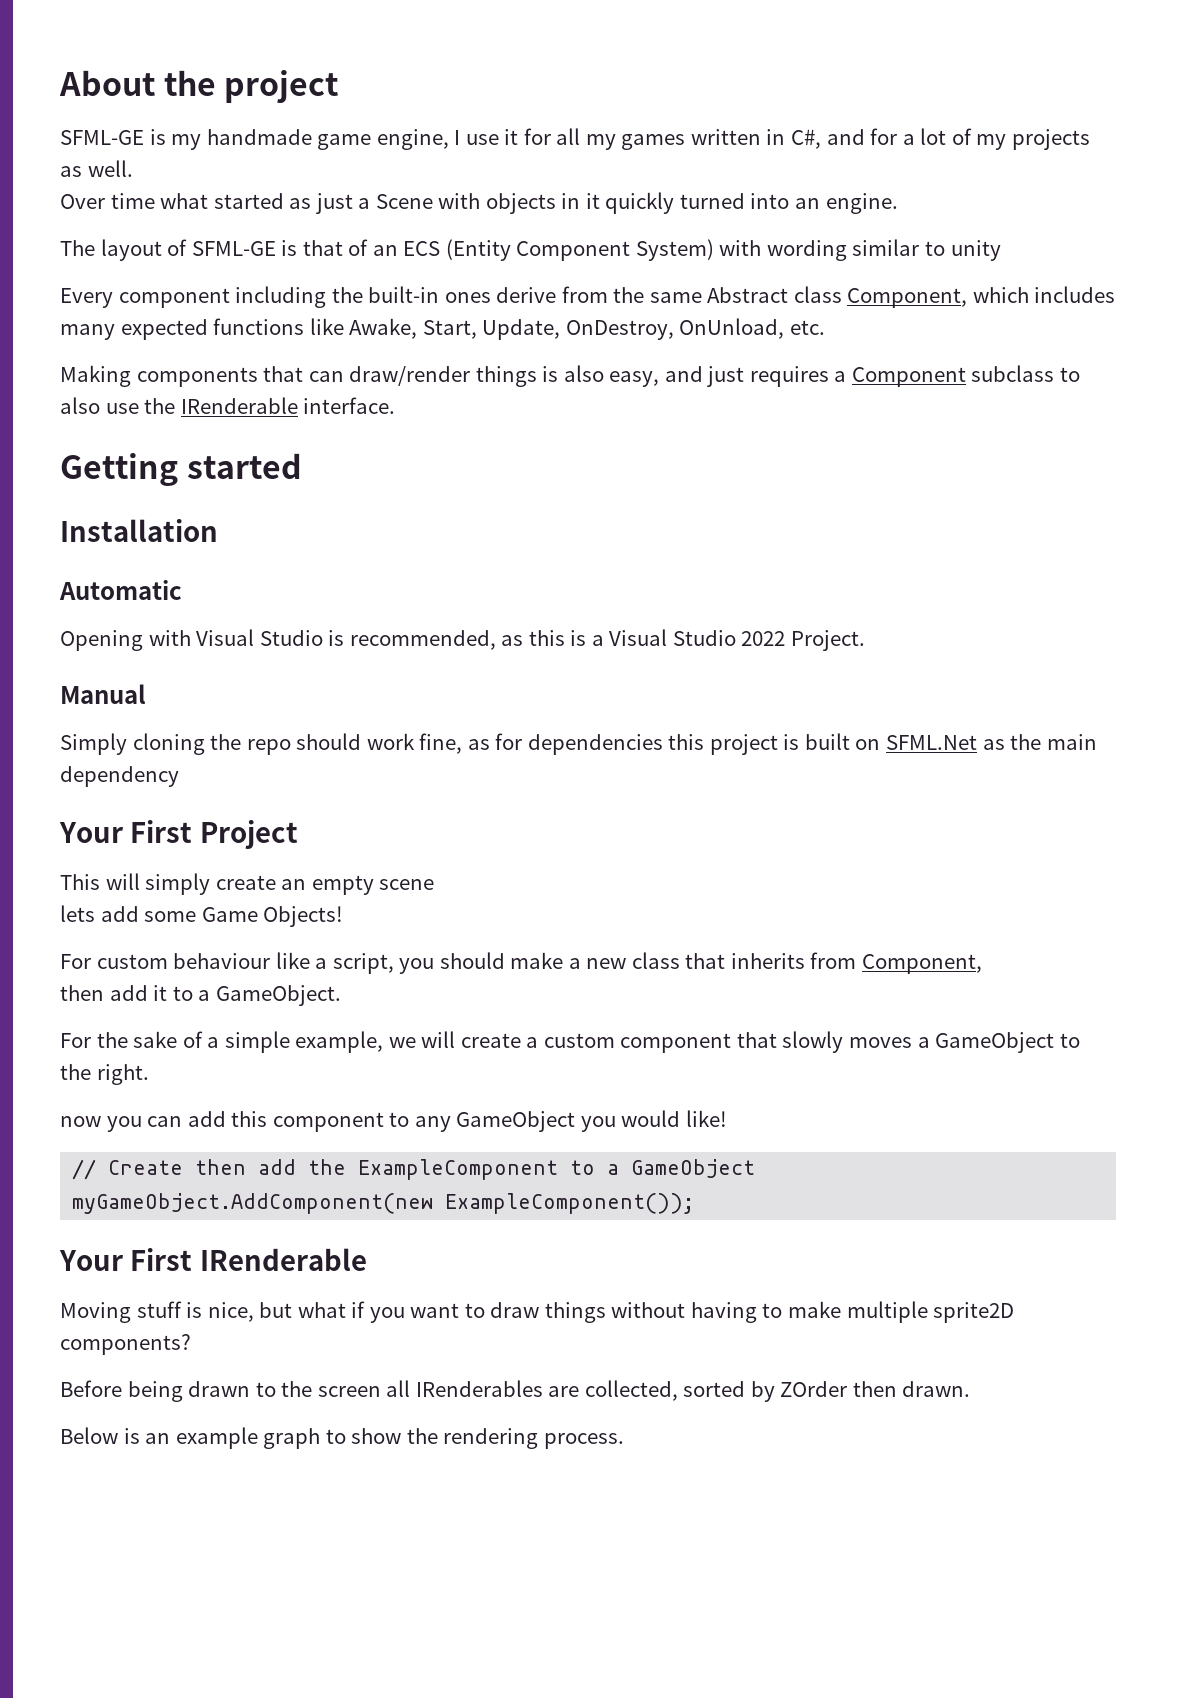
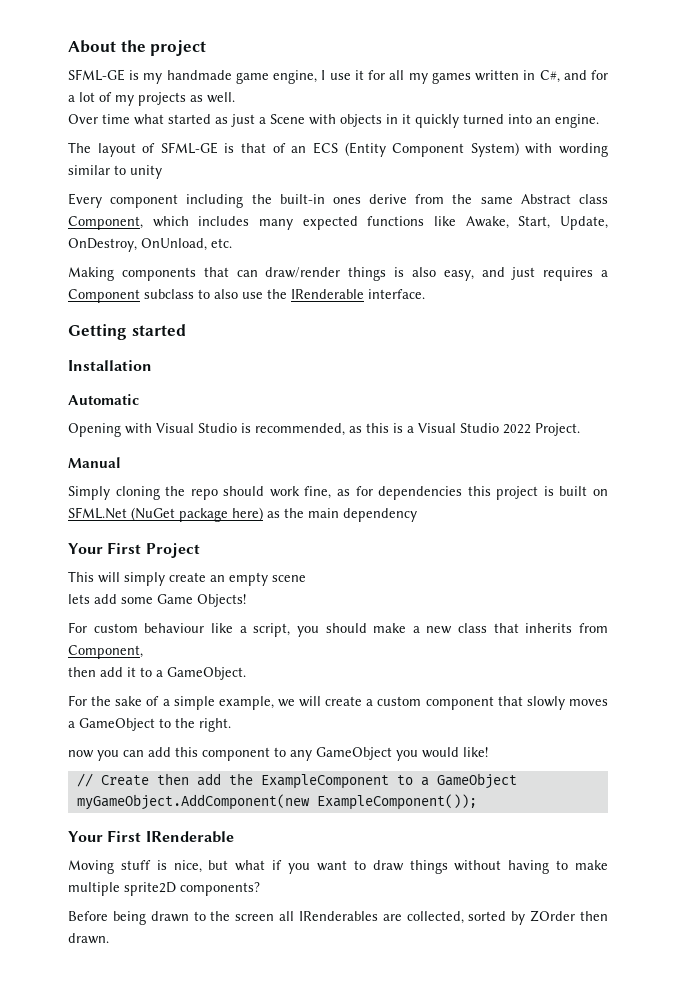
- Simply cloning the repo should work fine, as for dependencies this project is built on SFML.Net as the main dependency
+ Simply cloning the repo should work fine, as for dependencies this project is built on SFML.Net (NuGet package here) as the main dependency
- Below is an example graph to show the rendering process.

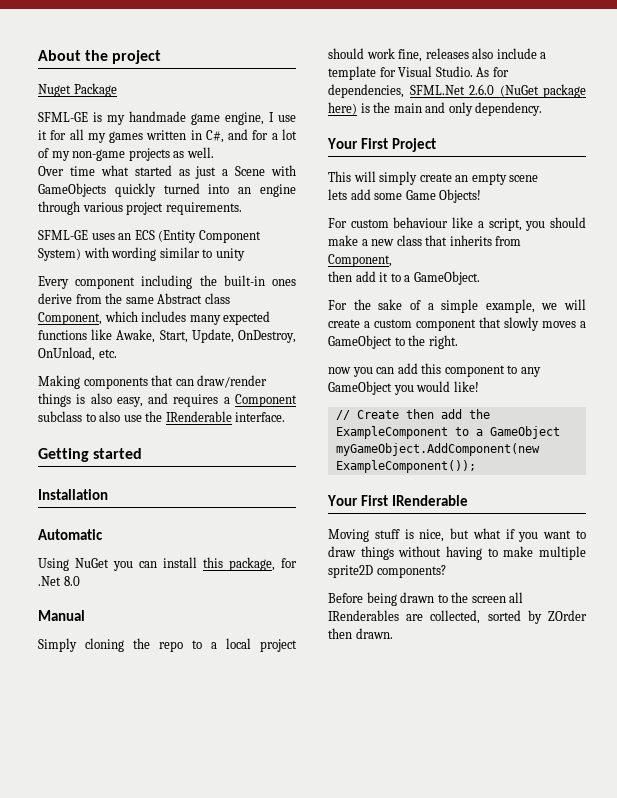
+ Nuget Package
- SFML-GE is my handmade game engine, I use it for all my games written in C#, and for a lot of my projects as well.
+ SFML-GE is my handmade game engine, I use it for all my games written in C#, and for a lot of my non-game projects as well.
- Over time what started as just a Scene with objects in it quickly turned into an engine.
- The layout of SFML-GE is that of an ECS (Entity Component System) with wording similar to unity
+ Over time what started as just a Scene with GameObjects quickly turned into an engine through various project requirements.
+ SFML-GE uses an ECS (Entity Component System) with wording similar to unity
- Making components that can draw/render things is also easy, and just requires a Component subclass to also use the IRenderable interface.
+ Making components that can draw/render things is also easy, and requires a Component subclass to also use the IRenderable interface.
- Opening with Visual Studio is recommended, as this is a Visual Studio 2022 Project.
+ Using NuGet you can install this package, for .Net 8.0
- Simply cloning the repo should work fine, as for dependencies this project is built on SFML.Net (NuGet package here) as the main dependency
+ Simply cloning the repo to a local project should work fine, releases also include a template for Visual Studio. As for dependencies, SFML.Net 2.6.0 (NuGet package here) is the main and only dependency.

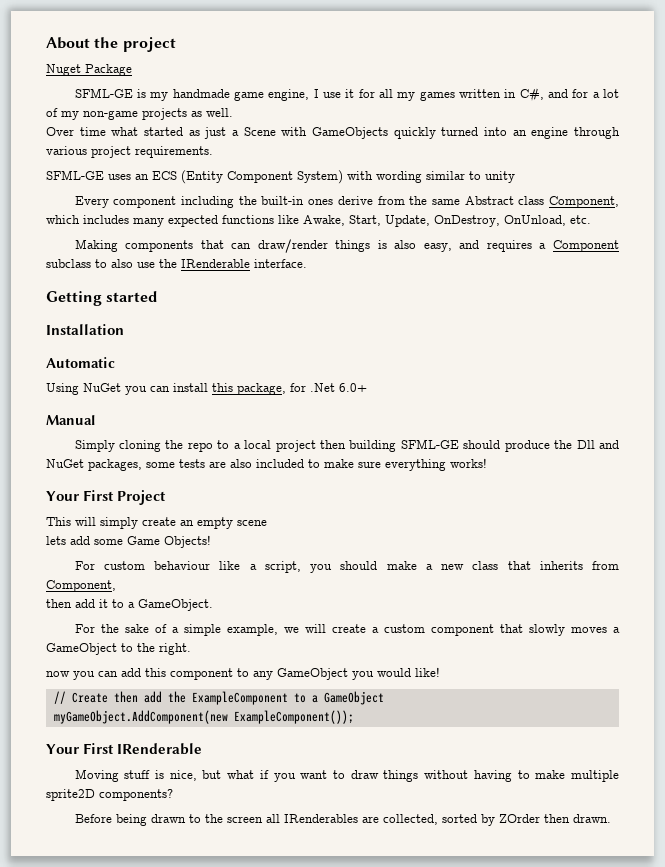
- Using NuGet you can install this package, for .Net 8.0
+ Using NuGet you can install this package, for .Net 6.0+
- Simply cloning the repo to a local project should work fine, releases also include a template for Visual Studio. As for dependencies, SFML.Net 2.6.0 (NuGet package here) is the main and only dependency.
+ Simply cloning the repo to a local project then building SFML-GE should produce the Dll and NuGet packages, some tests are also included to make sure everything works!

